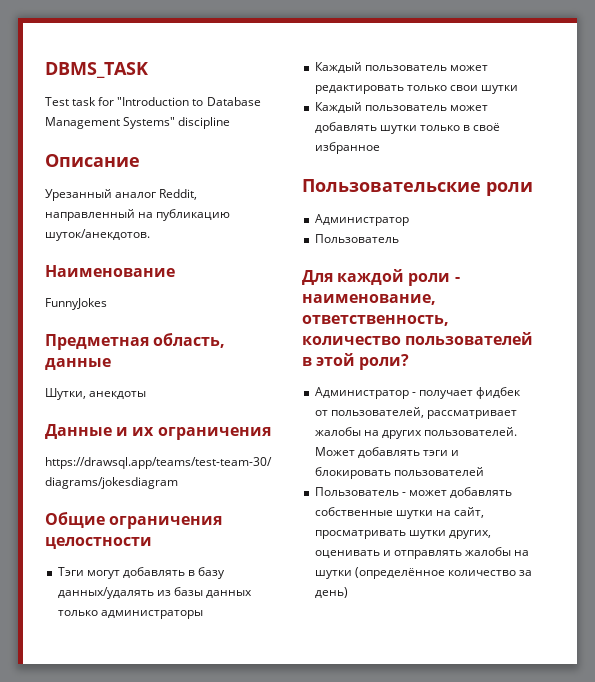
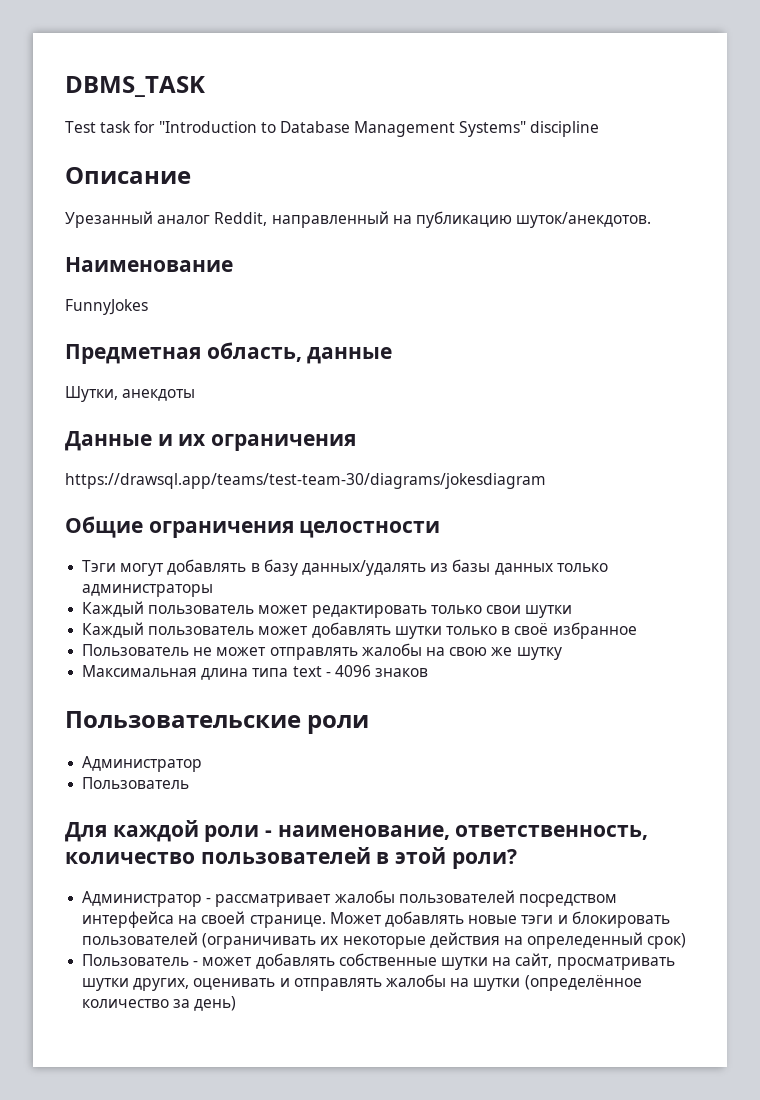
+ Пользователь не может отправлять жалобы на свою же шутку
+ Максимальная длина типа text - 4096 знаков
- Администратор - получает фидбек от пользователей, рассматривает жалобы на других пользователей.
+ Администратор - рассматривает жалобы пользователей посредством интерфейса на своей странице.
- Может добавлять тэги и блокировать пользователей
+ Может добавлять новые тэги и блокировать пользователей (ограничивать их некоторые действия на опреледенный срок)

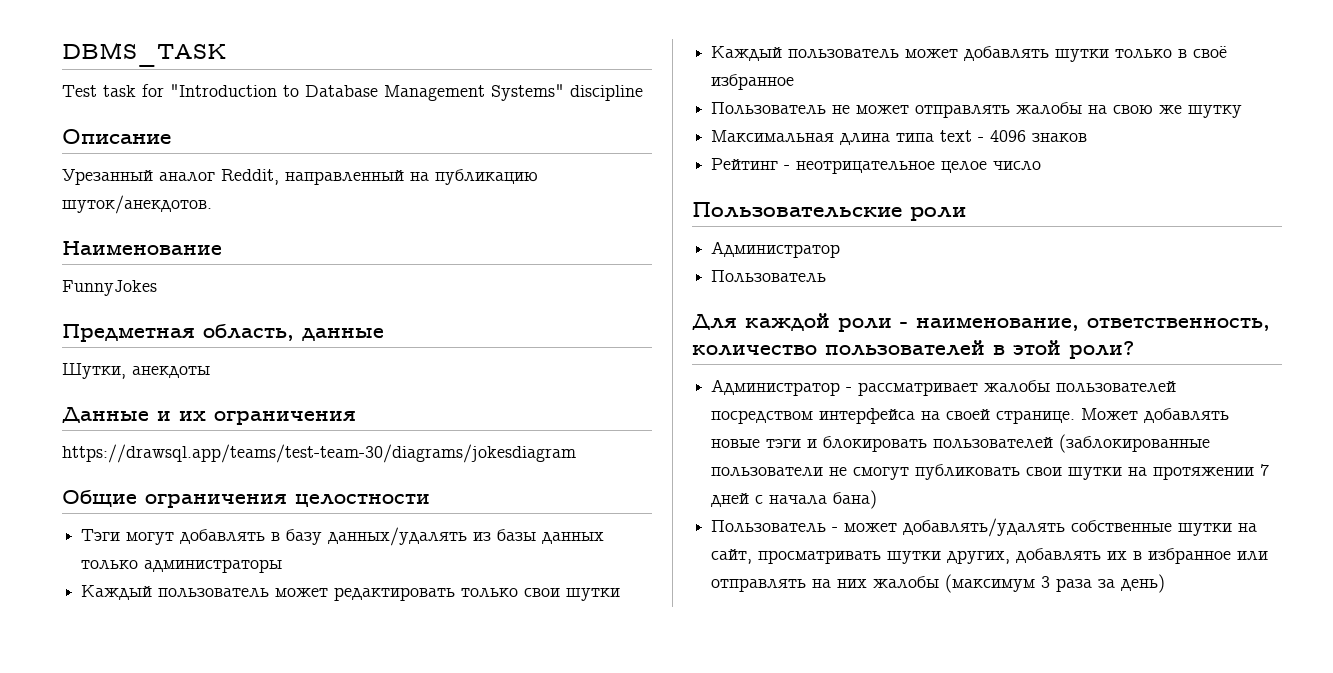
+ Рейтинг - неотрицательное целое число
- Может добавлять новые тэги и блокировать пользователей (ограничивать их некоторые действия на опреледенный срок)
+ Может добавлять новые тэги и блокировать пользователей (заблокированные пользователи не смогут публиковать свои шутки на протяжении 7 дней с начала бана)
- Пользователь - может добавлять собственные шутки на сайт, просматривать шутки других, оценивать и отправлять жалобы на шутки (определённое количество за день)
+ Пользователь - может добавлять/удалять собственные шутки на сайт, просматривать шутки других, добавлять их в избранное или отправлять на них жалобы (максимум 3 раза за день)

